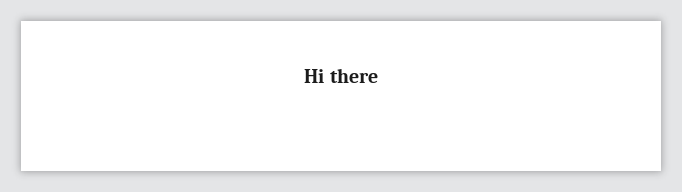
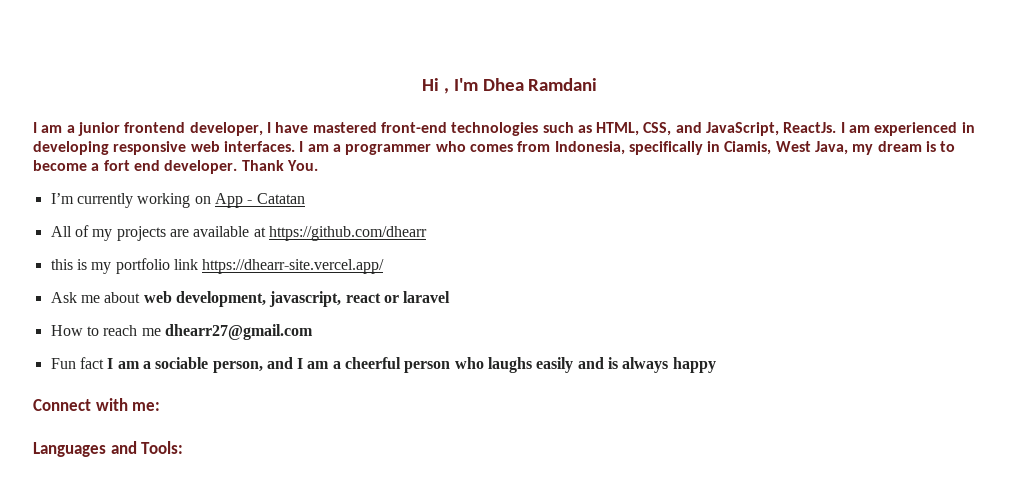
- Hi there
+ Hi , I'm Dhea Ramdani
+ I am a junior frontend developer, I have mastered front-end technologies such as HTML, CSS, and JavaScript, ReactJs. I am experienced in developing responsive web interfaces. I am a programmer who comes from Indonesia, specifically in Ciamis, West Java, my dream is to become a fort end developer. Thank You.
+ I’m currently working on App - Catatan
+ All of my projects are available at https://github.com/dhearr
+ this is my portfolio link https://dhearr-site.vercel.app/
+ Ask me about web development, javascript, react or laravel
+ How to reach me dhearr27@gmail.com
+ Fun fact I am a sociable person, and I am a cheerful person who laughs easily and is always happy
+ Connect with me:
+ Languages and Tools:

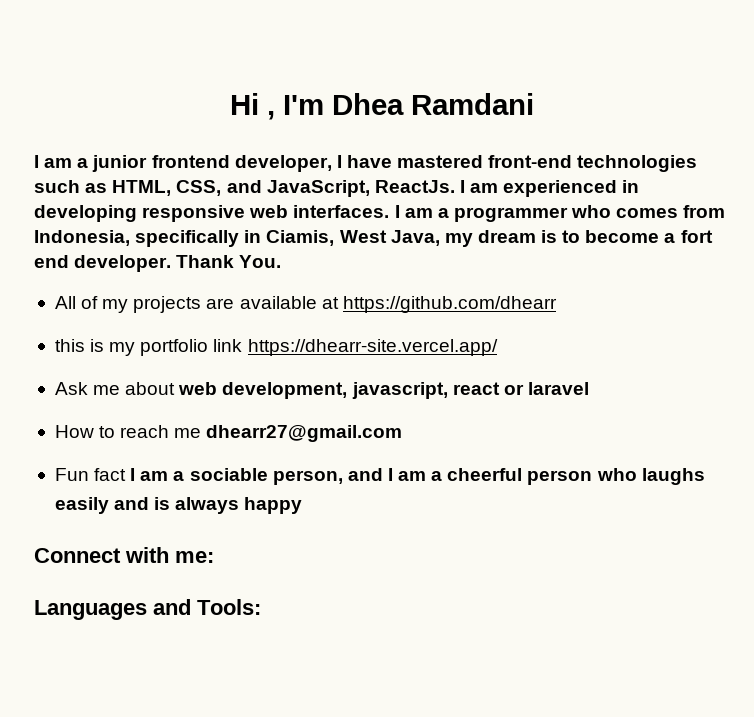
- I’m currently working on App - Catatan

